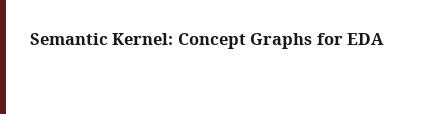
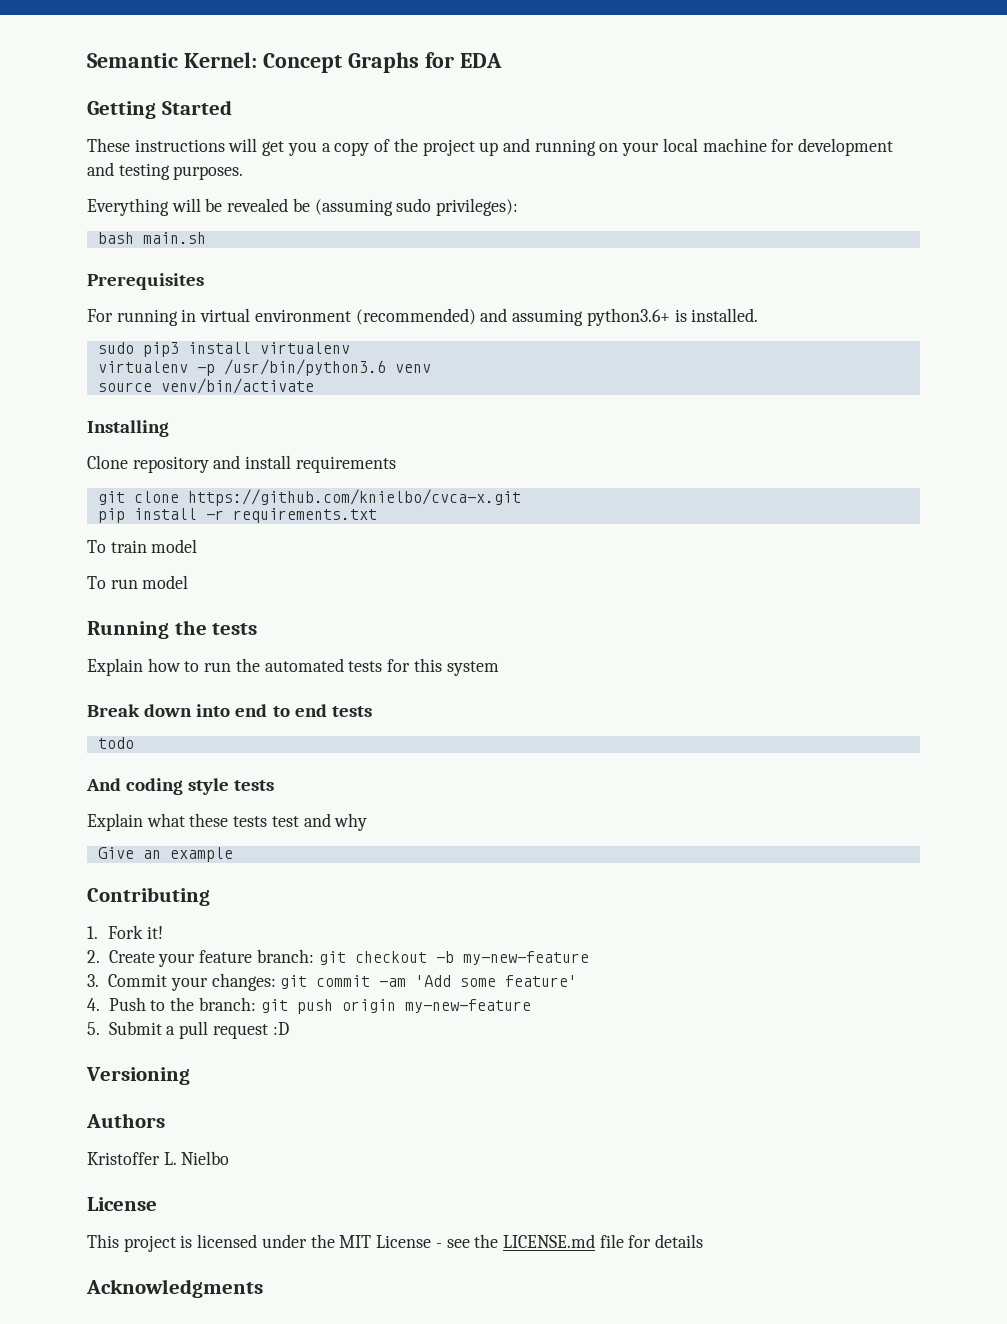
+ Getting Started
+ These instructions will get you a copy of the project up and running on your local machine for development and testing purposes.
+ Everything will be revealed be (assuming sudo privileges):
+ bash main.sh
+ Prerequisites
+ For running in virtual environment (recommended) and assuming python3.6+ is installed.
+ sudo pip3 install virtualenv
+ virtualenv -p /usr/bin/python3.6 venv
+ source venv/bin/activate
+ Installing
+ Clone repository and install requirements
+ git clone https://github.com/knielbo/cvca-x.git
+ pip install -r requirements.txt
+ To train model
+ To run model
+ Running the tests
+ Explain how to run the automated tests for this system
+ Break down into end to end tests
+ todo
+ And coding style tests
+ Explain what these tests test and why
+ Give an example
+ Contributing
+ 1. Fork it!
+ 2. Create your feature branch: git checkout -b my-new-feature
+ 3. Commit your changes: git commit -am 'Add some feature'
+ 4. Push to the branch: git push origin my-new-feature
+ 5. Submit a pull request :D
+ Versioning
+ Authors
+ Kristoffer L. Nielbo
+ License
+ This project is licensed under the MIT License - see the LICENSE.md file for details
+ Acknowledgments

